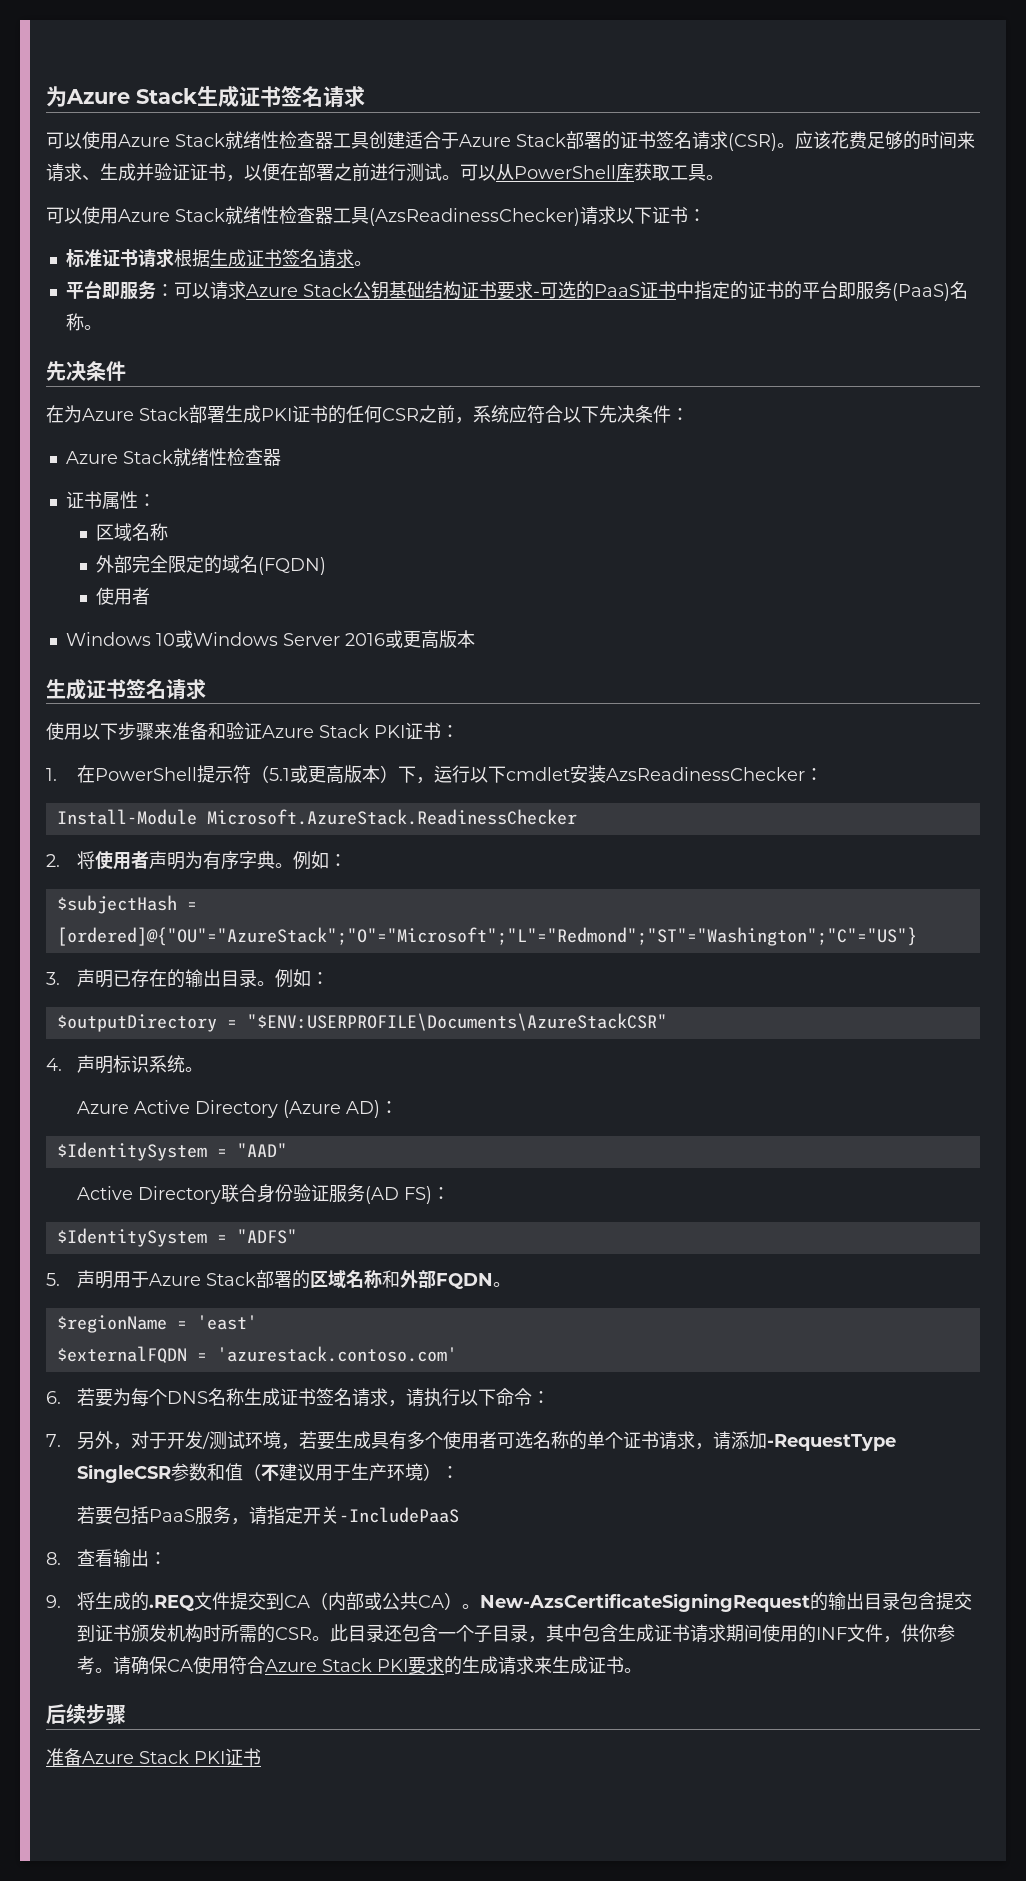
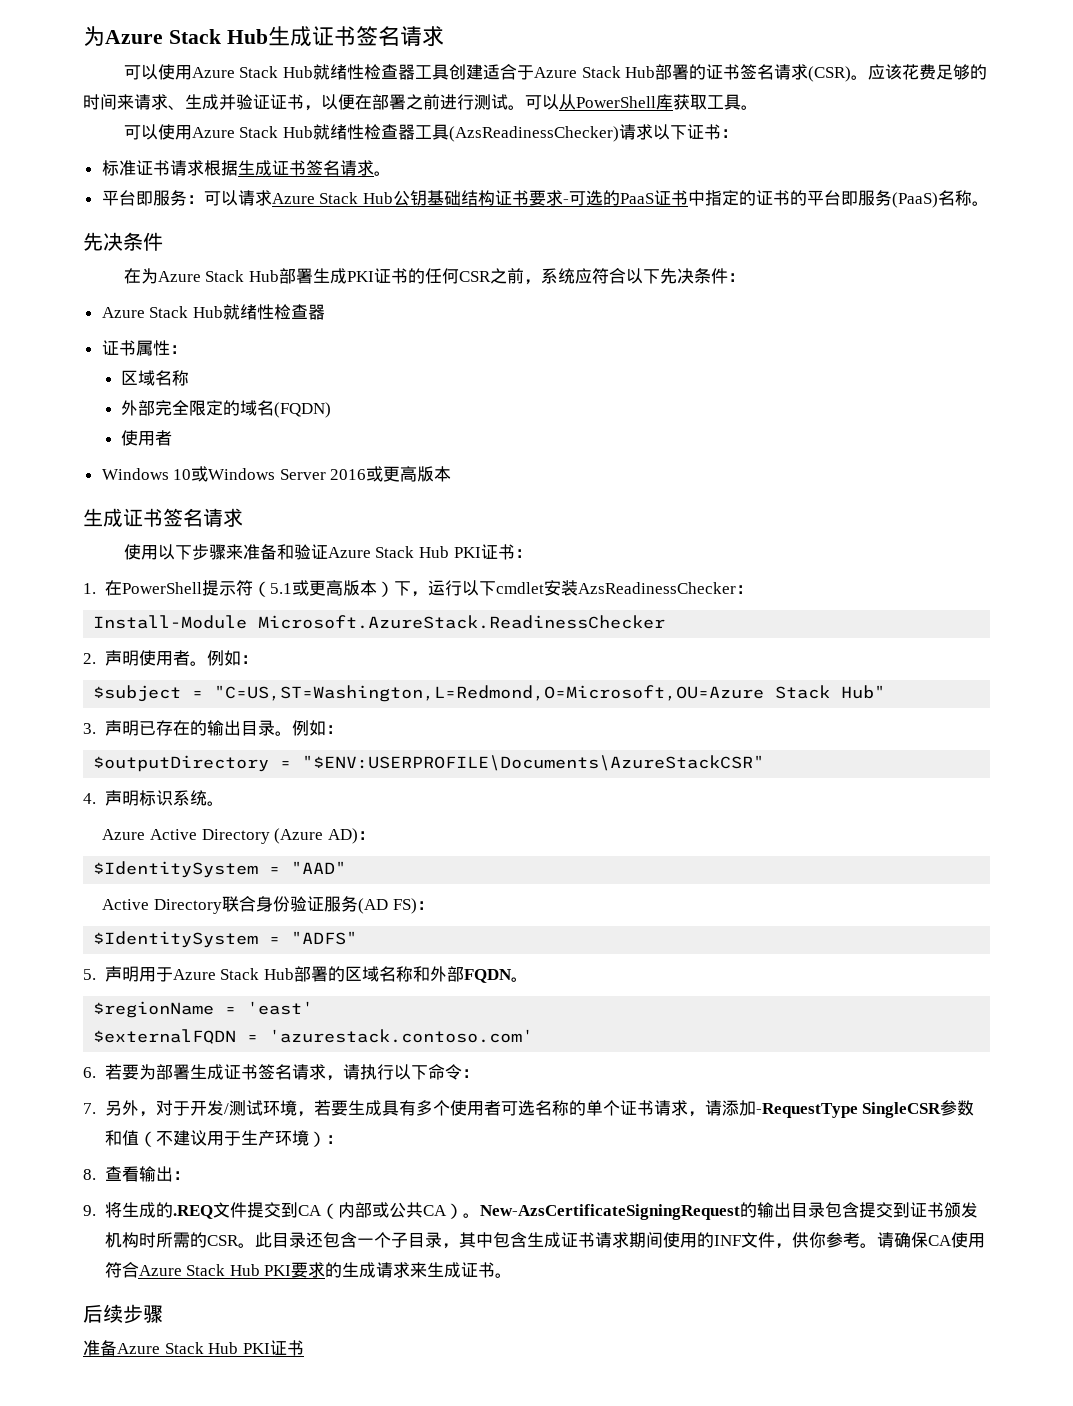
- 为Azure Stack生成证书签名请求
+ 为Azure Stack Hub生成证书签名请求
- 可以使用Azure Stack就绪性检查器工具创建适合于Azure Stack部署的证书签名请求(CSR)。
+ 可以使用Azure Stack Hub就绪性检查器工具创建适合于Azure Stack Hub部署的证书签名请求(CSR)。
- 可以使用Azure Stack就绪性检查器工具(AzsReadinessChecker)请求以下证书：
+ 可以使用Azure Stack Hub就绪性检查器工具(AzsReadinessChecker)请求以下证书：
- 平台即服务：可以请求Azure Stack公钥基础结构证书要求-可选的PaaS证书中指定的证书的平台即服务(PaaS)名称。
+ 平台即服务：可以请求Azure Stack Hub公钥基础结构证书要求-可选的PaaS证书中指定的证书的平台即服务(PaaS)名称。
- 在为Azure Stack部署生成PKI证书的任何CSR之前，系统应符合以下先决条件：
- Azure Stack就绪性检查器
+ 在为Azure Stack Hub部署生成PKI证书的任何CSR之前，系统应符合以下先决条件：
+ Azure Stack Hub就绪性检查器
- 使用以下步骤来准备和验证Azure Stack PKI证书：
+ 使用以下步骤来准备和验证Azure Stack Hub PKI证书：
- 2.将使用者声明为有序字典。例如：
- $subjectHash = [ordered]@{"OU"="AzureStack";"O"="Microsoft";"L"="Redmond";"ST"="Washington";"C"="US"}
+ 2.声明使用者。例如：
+ $subject = "C=US,ST=Washington,L=Redmond,O=Microsoft,OU=Azure Stack Hub"
- 5.声明用于Azure Stack部署的区域名称和外部FQDN。
+ 5.声明用于Azure Stack Hub部署的区域名称和外部FQDN。
- 6.若要为每个DNS名称生成证书签名请求，请执行以下命令：
+ 6.若要为部署生成证书签名请求，请执行以下命令：
- 若要包括PaaS服务，请指定开关-IncludePaaS
- 请确保CA使用符合Azure Stack PKI要求的生成请求来生成证书。
+ 请确保CA使用符合Azure Stack Hub PKI要求的生成请求来生成证书。
- 准备Azure Stack PKI证书
+ 准备Azure Stack Hub PKI证书

